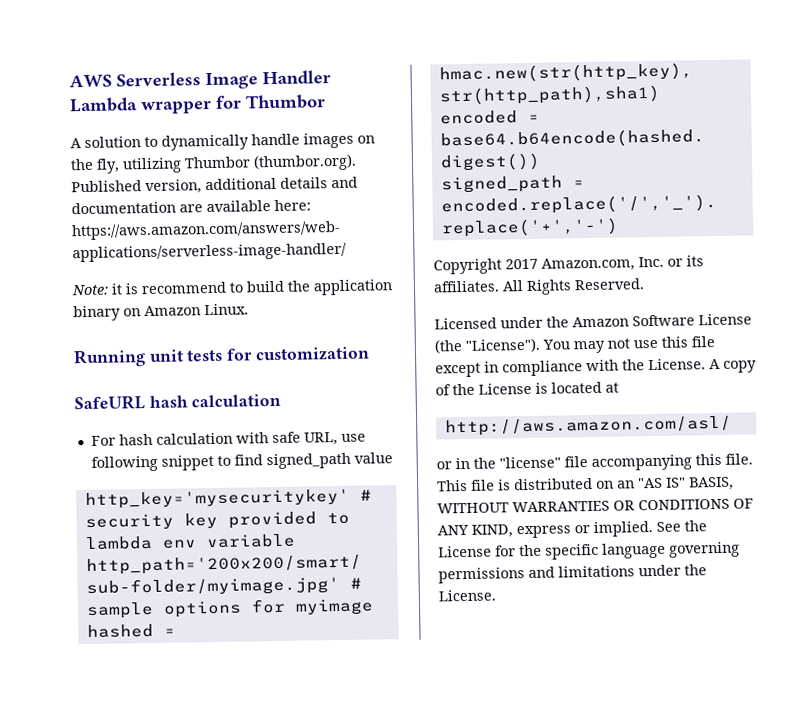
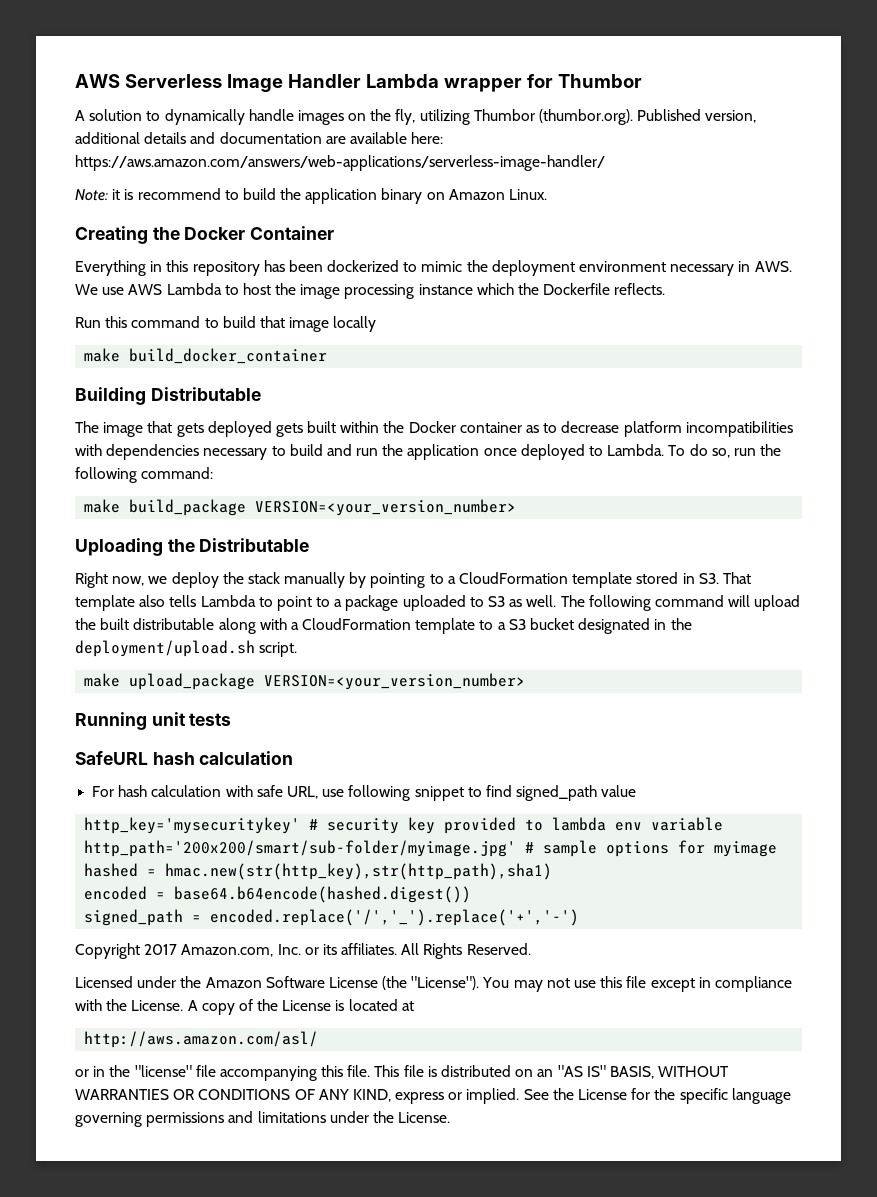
+ Creating the Docker Container
+ Everything in this repository has been dockerized to mimic the deployment environment necessary in AWS. We use AWS Lambda to host the image processing instance which the Dockerfile reflects.
+ Run this command to build that image locally
+ make build_docker_container
+ Building Distributable
+ The image that gets deployed gets built within the Docker container as to decrease platform incompatibilities with dependencies necessary to build and run the application once deployed to Lambda. To do so, run the following command:
+ make build_package VERSION=<your_version_number>
+ Uploading the Distributable
+ Right now, we deploy the stack manually by pointing to a CloudFormation template stored in S3. That template also tells Lambda to point to a package uploaded to S3 as well. The following command will upload the built distributable along with a CloudFormation template to a S3 bucket designated in the deployment/upload.sh script.
+ make upload_package VERSION=<your_version_number>
- Running unit tests for customization
+ Running unit tests

